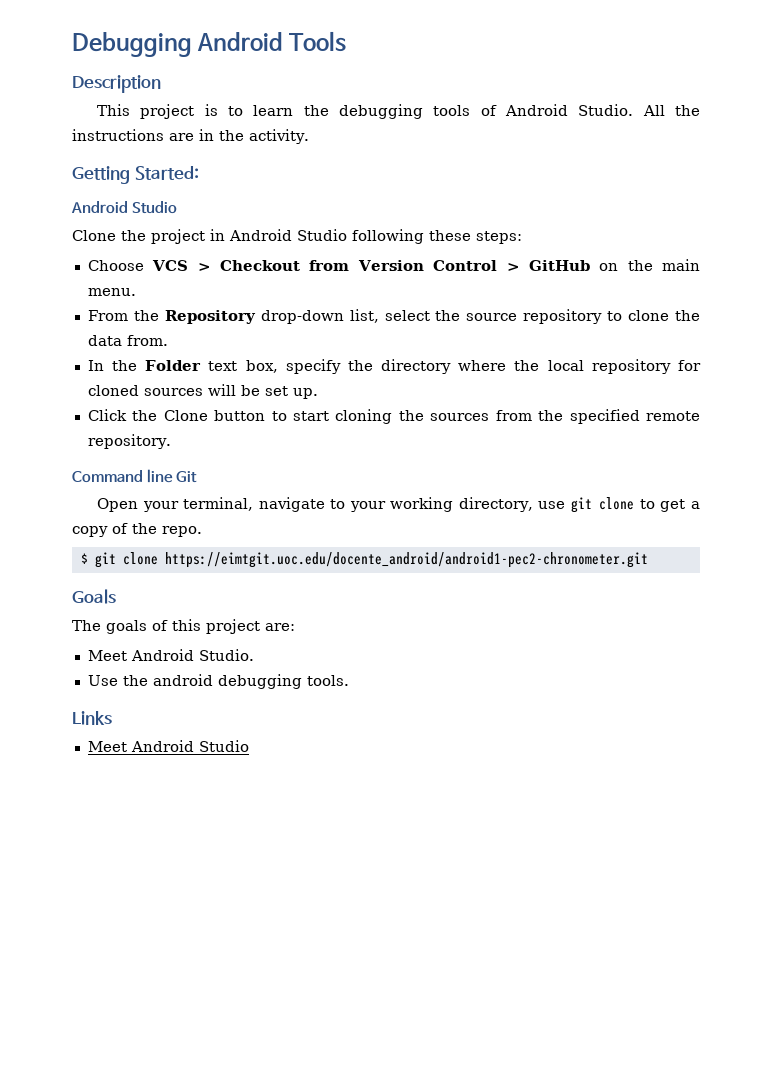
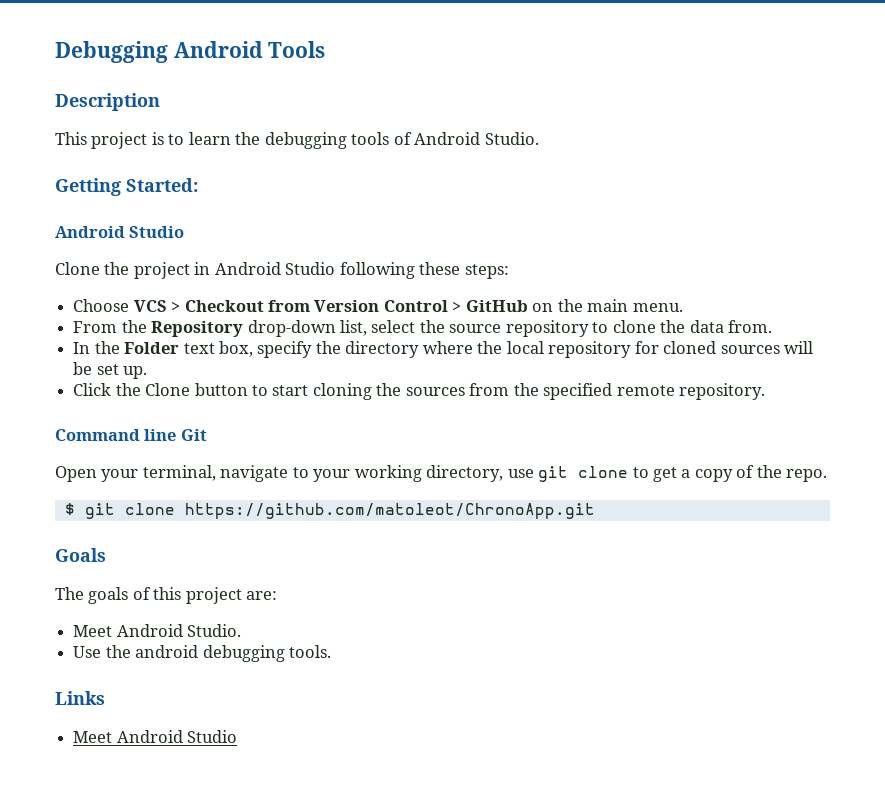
- All the instructions are in the activity.
- $ git clone https://eimtgit.uoc.edu/docente_android/android1-pec2-chronometer.git
+ $ git clone https://github.com/matoleot/ChronoApp.git

